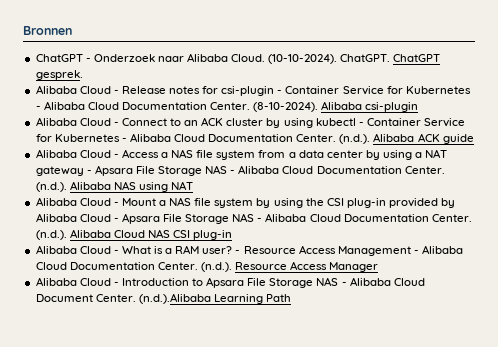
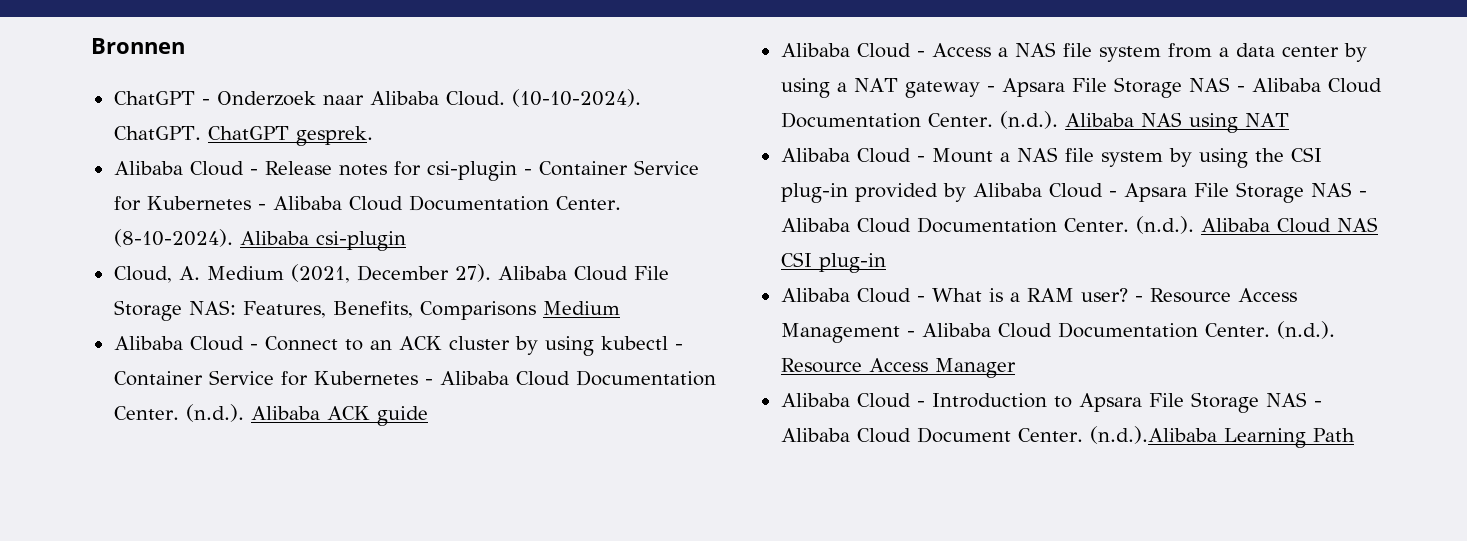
+ Cloud, A. Medium (2021, December 27). Alibaba Cloud File Storage NAS: Features, Benefits, Comparisons Medium

